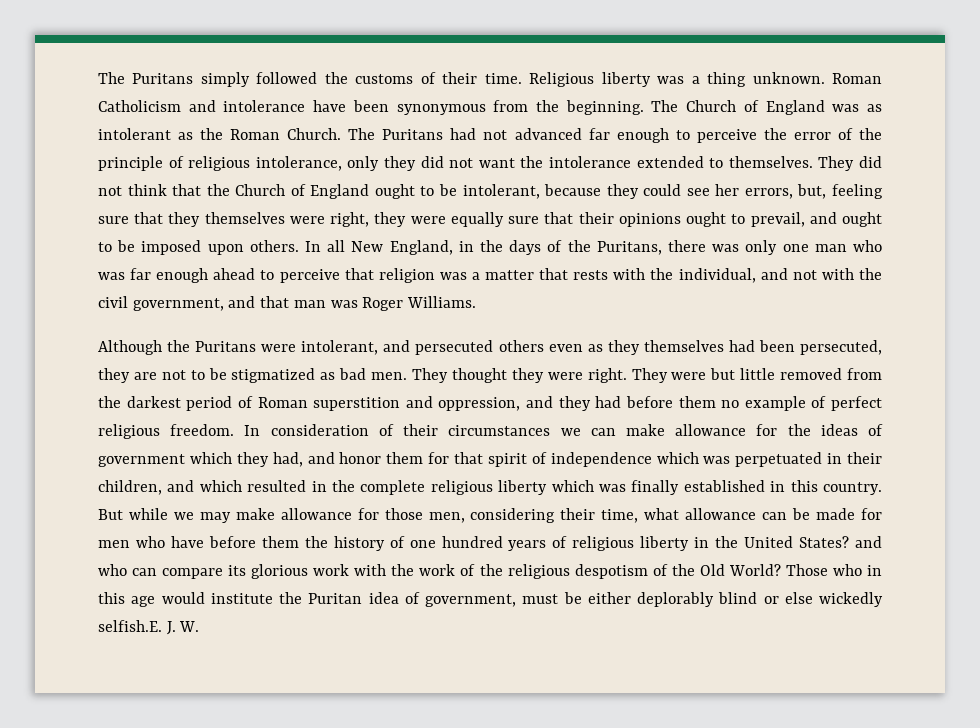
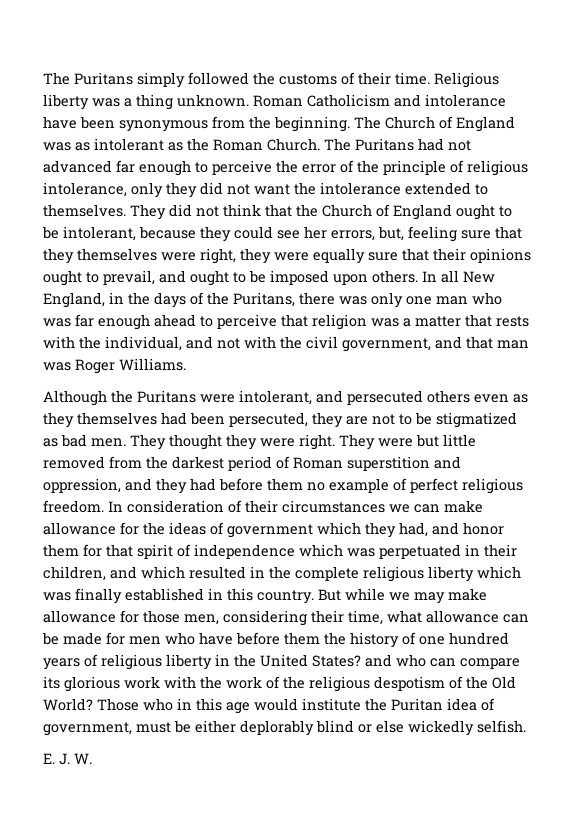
- Those who in this age would institute the Puritan idea of government, must be either deplorably blind or else wickedly selfish.E. J. W.
+ Those who in this age would institute the Puritan idea of government, must be either deplorably blind or else wickedly selfish.
+ E. J. W.

